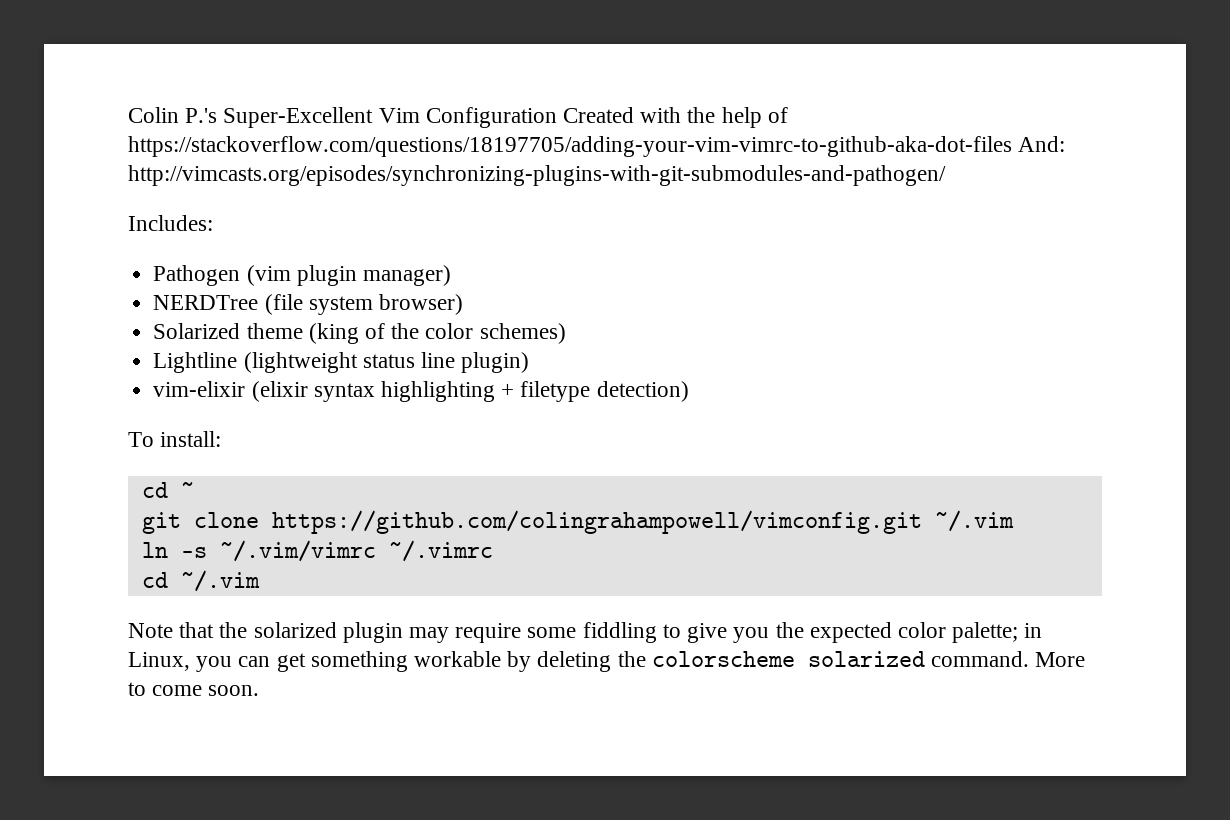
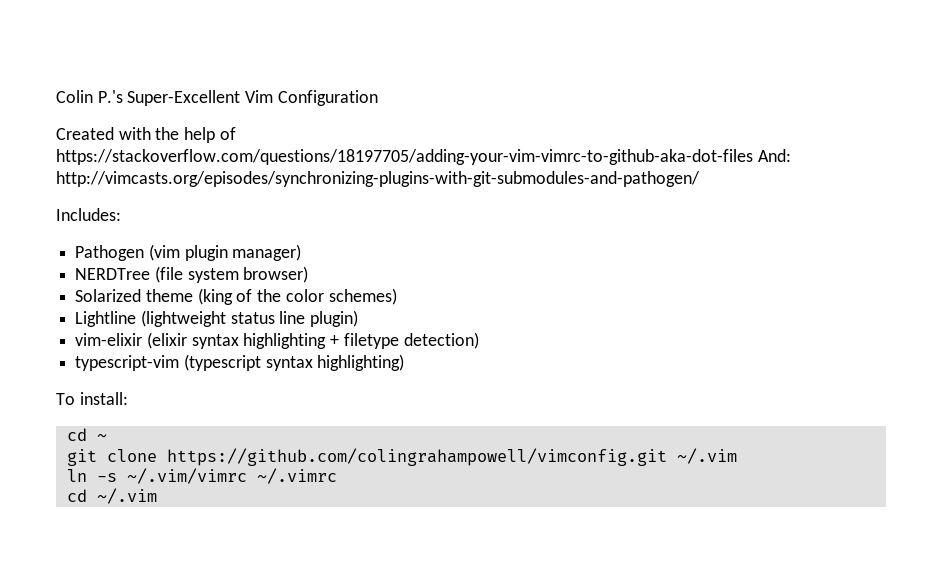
- Colin P.'s Super-Excellent Vim Configuration Created with the help of https://stackoverflow.com/questions/18197705/adding-your-vim-vimrc-to-github-aka-dot-files And: http://vimcasts.org/episodes/synchronizing-plugins-with-git-submodules-and-pathogen/
+ Colin P.'s Super-Excellent Vim Configuration
+ Created with the help of https://stackoverflow.com/questions/18197705/adding-your-vim-vimrc-to-github-aka-dot-files And: http://vimcasts.org/episodes/synchronizing-plugins-with-git-submodules-and-pathogen/
+ typescript-vim (typescript syntax highlighting)
- Note that the solarized plugin may require some fiddling to give you the expected color palette; in Linux, you can get something workable by deleting the colorscheme solarized command. More to come soon.

